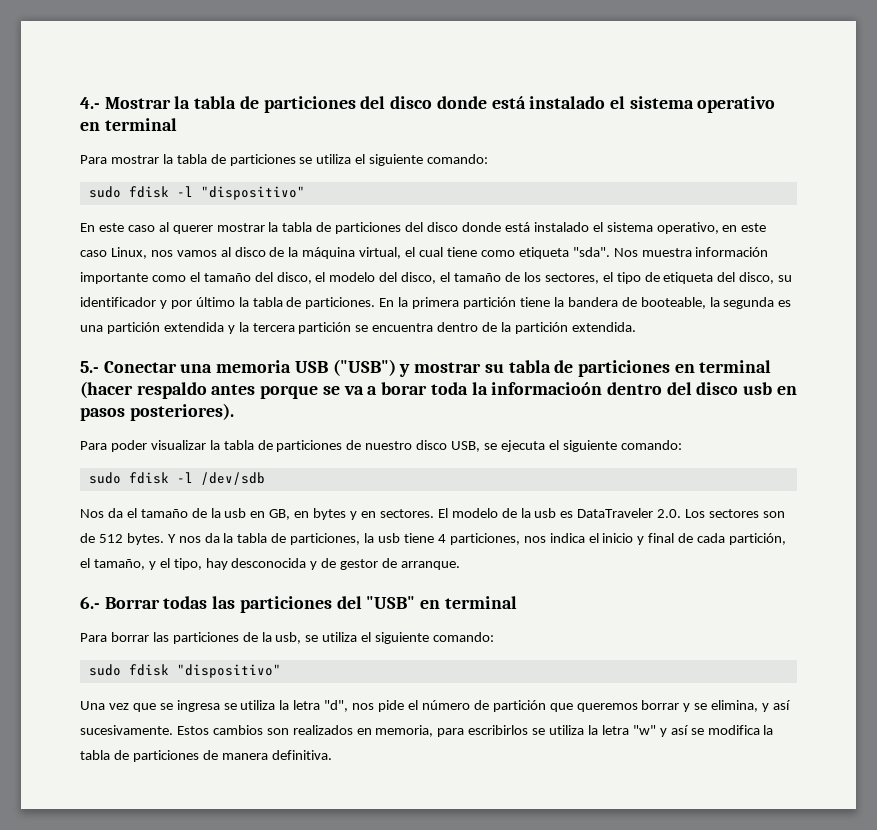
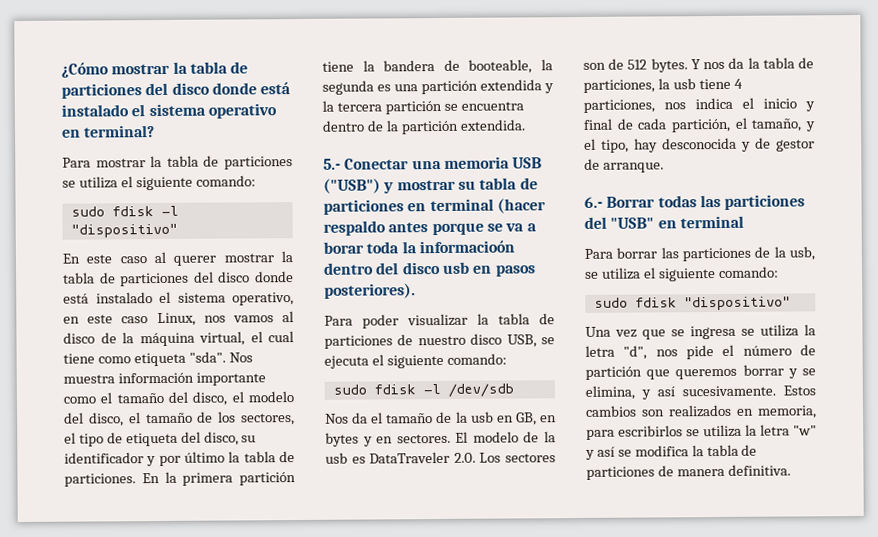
- 4.- Mostrar la tabla de particiones del disco donde está instalado el sistema operativo en terminal
+ ¿Cómo mostrar la tabla de particiones del disco donde está instalado el sistema operativo en terminal?

